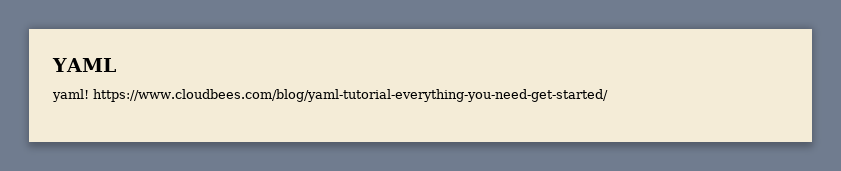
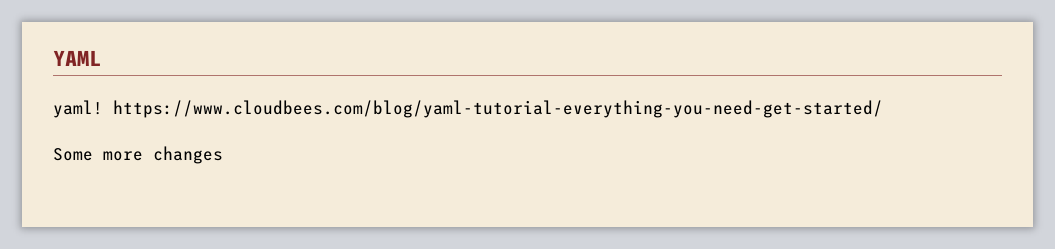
+ Some more changes

